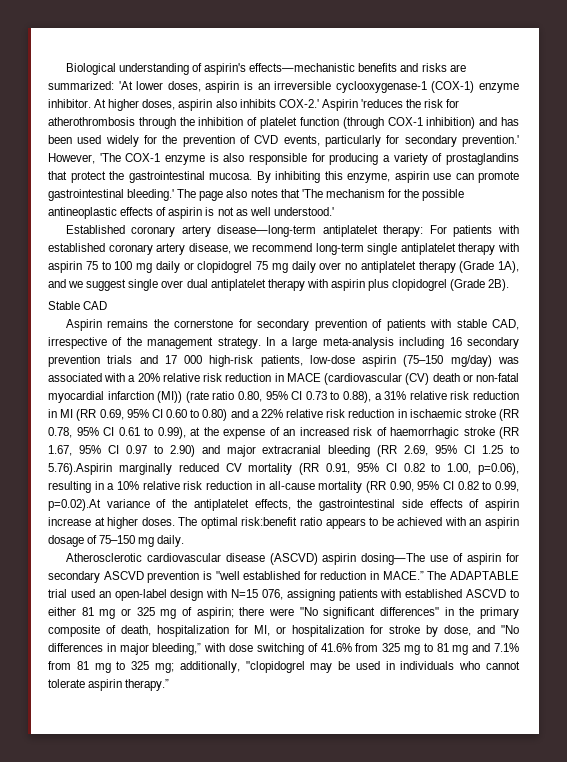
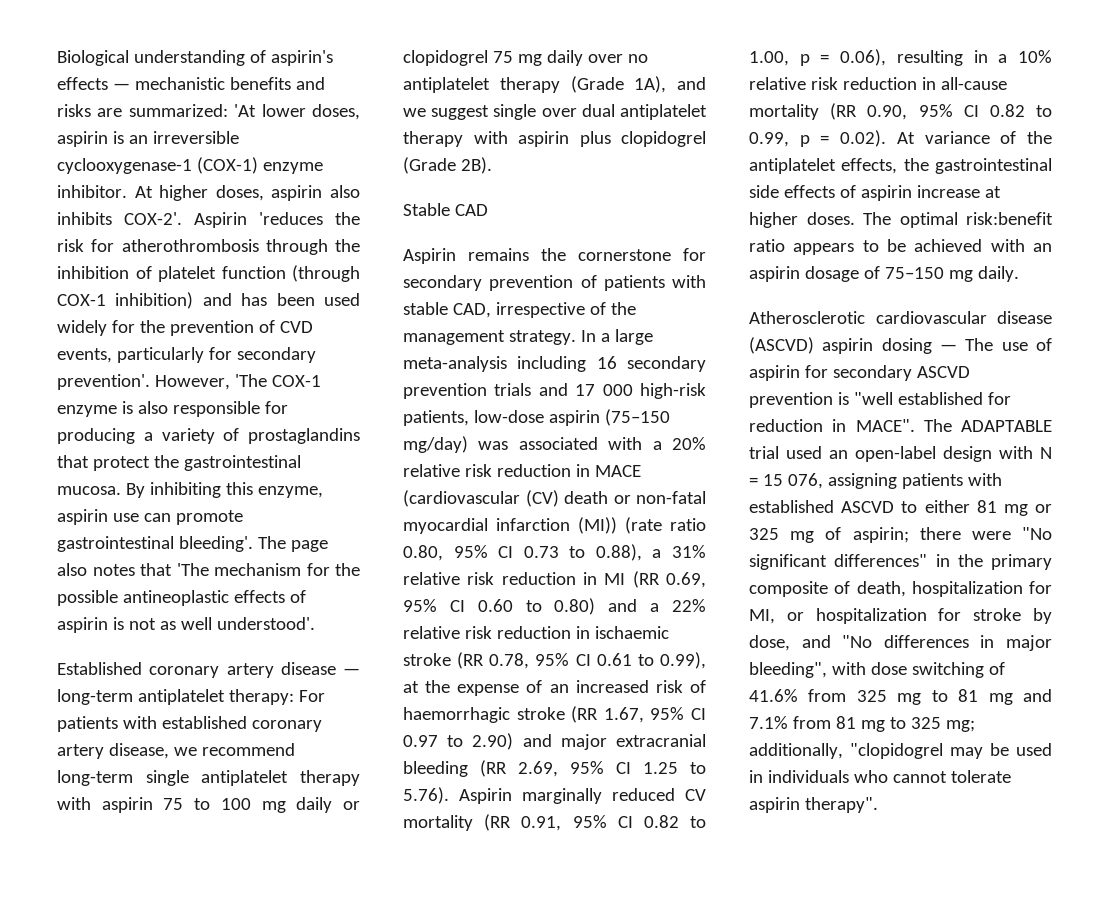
- Biological understanding of aspirin's effects—mechanistic benefits and risks are summarized: 'At lower doses, aspirin is an irreversible cyclooxygenase-1 (COX-1) enzyme inhibitor.
+ Biological understanding of aspirin's effects — mechanistic benefits and risks are summarized: 'At lower doses, aspirin is an irreversible cyclooxygenase-1 (COX-1) enzyme inhibitor.
- At higher doses, aspirin also inhibits COX-2.'
+ At higher doses, aspirin also inhibits COX-2'.
- Aspirin 'reduces the risk for atherothrombosis through the inhibition of platelet function (through COX-1 inhibition) and has been used widely for the prevention of CVD events, particularly for secondary prevention.'
+ Aspirin 'reduces the risk for atherothrombosis through the inhibition of platelet function (through COX-1 inhibition) and has been used widely for the prevention of CVD events, particularly for secondary prevention'.
- By inhibiting this enzyme, aspirin use can promote gastrointestinal bleeding.'
+ By inhibiting this enzyme, aspirin use can promote gastrointestinal bleeding'.
- The page also notes that 'The mechanism for the possible antineoplastic effects of aspirin is not as well understood.'
+ The page also notes that 'The mechanism for the possible antineoplastic effects of aspirin is not as well understood'.
- Established coronary artery disease—long-term antiplatelet therapy: For patients with established coronary artery disease, we recommend long-term single antiplatelet therapy with aspirin 75 to 100 mg daily or clopidogrel 75 mg daily over no antiplatelet therapy (Grade 1A), and we suggest single over dual antiplatelet therapy with aspirin plus clopidogrel (Grade 2B).
+ Established coronary artery disease — long-term antiplatelet therapy: For patients with established coronary artery disease, we recommend long-term single antiplatelet therapy with aspirin 75 to 100 mg daily or clopidogrel 75 mg daily over no antiplatelet therapy (Grade 1A), and we suggest single over dual antiplatelet therapy with aspirin plus clopidogrel (Grade 2B).
- In a large meta-analysis including 16 secondary prevention trials and 17 000 high-risk patients, low-dose aspirin (75–150 mg/day) was associated with a 20% relative risk reduction in MACE (cardiovascular (CV) death or non-fatal myocardial infarction (MI)) (rate ratio 0.80, 95% CI 0.73 to 0.88), a 31% relative risk reduction in MI (RR 0.69, 95% CI 0.60 to 0.80) and a 22% relative risk reduction in ischaemic stroke (RR 0.78, 95% CI 0.61 to 0.99), at the expense of an increased risk of haemorrhagic stroke (RR 1.67, 95% CI 0.97 to 2.90) and major extracranial bleeding (RR 2.69, 95% CI 1.25 to 5.76).Aspirin marginally reduced CV mortality (RR 0.91, 95% CI 0.82 to 1.00, p=0.06), resulting in a 10% relative risk reduction in all-cause mortality (RR 0.90, 95% CI 0.82 to 0.99, p=0.02).At variance of the antiplatelet effects, the gastrointestinal side effects of aspirin increase at higher doses.
+ In a large meta-analysis including 16 secondary prevention trials and 17 000 high-risk patients, low-dose aspirin (75–150 mg/day) was associated with a 20% relative risk reduction in MACE (cardiovascular (CV) death or non-fatal myocardial infarction (MI)) (rate ratio 0.80, 95% CI 0.73 to 0.88), a 31% relative risk reduction in MI (RR 0.69, 95% CI 0.60 to 0.80) and a 22% relative risk reduction in ischaemic stroke (RR 0.78, 95% CI 0.61 to 0.99), at the expense of an increased risk of haemorrhagic stroke (RR 1.67, 95% CI 0.97 to 2.90) and major extracranial bleeding (RR 2.69, 95% CI 1.25 to 5.76). Aspirin marginally reduced CV mortality (RR 0.91, 95% CI 0.82 to 1.00, p = 0.06), resulting in a 10% relative risk reduction in all-cause mortality (RR 0.90, 95% CI 0.82 to 0.99, p = 0.02). At variance of the antiplatelet effects, the gastrointestinal side effects of aspirin increase at higher doses.
- Atherosclerotic cardiovascular disease (ASCVD) aspirin dosing—The use of aspirin for secondary ASCVD prevention is "well established for reduction in MACE.”
+ Atherosclerotic cardiovascular disease (ASCVD) aspirin dosing — The use of aspirin for secondary ASCVD prevention is "well established for reduction in MACE".
- The ADAPTABLE trial used an open-label design with N=15 076, assigning patients with established ASCVD to either 81 mg or 325 mg of aspirin;
+ The ADAPTABLE trial used an open-label design with N = 15 076, assigning patients with established ASCVD to either 81 mg or 325 mg of aspirin;
- there were "No significant differences" in the primary composite of death, hospitalization for MI, or hospitalization for stroke by dose, and "No differences in major bleeding,” with dose switching of 41.6% from 325 mg to 81 mg and 7.1% from 81 mg to 325 mg;
+ there were "No significant differences" in the primary composite of death, hospitalization for MI, or hospitalization for stroke by dose, and "No differences in major bleeding", with dose switching of 41.6% from 325 mg to 81 mg and 7.1% from 81 mg to 325 mg;
- additionally, "clopidogrel may be used in individuals who cannot tolerate aspirin therapy.”
+ additionally, "clopidogrel may be used in individuals who cannot tolerate aspirin therapy".

